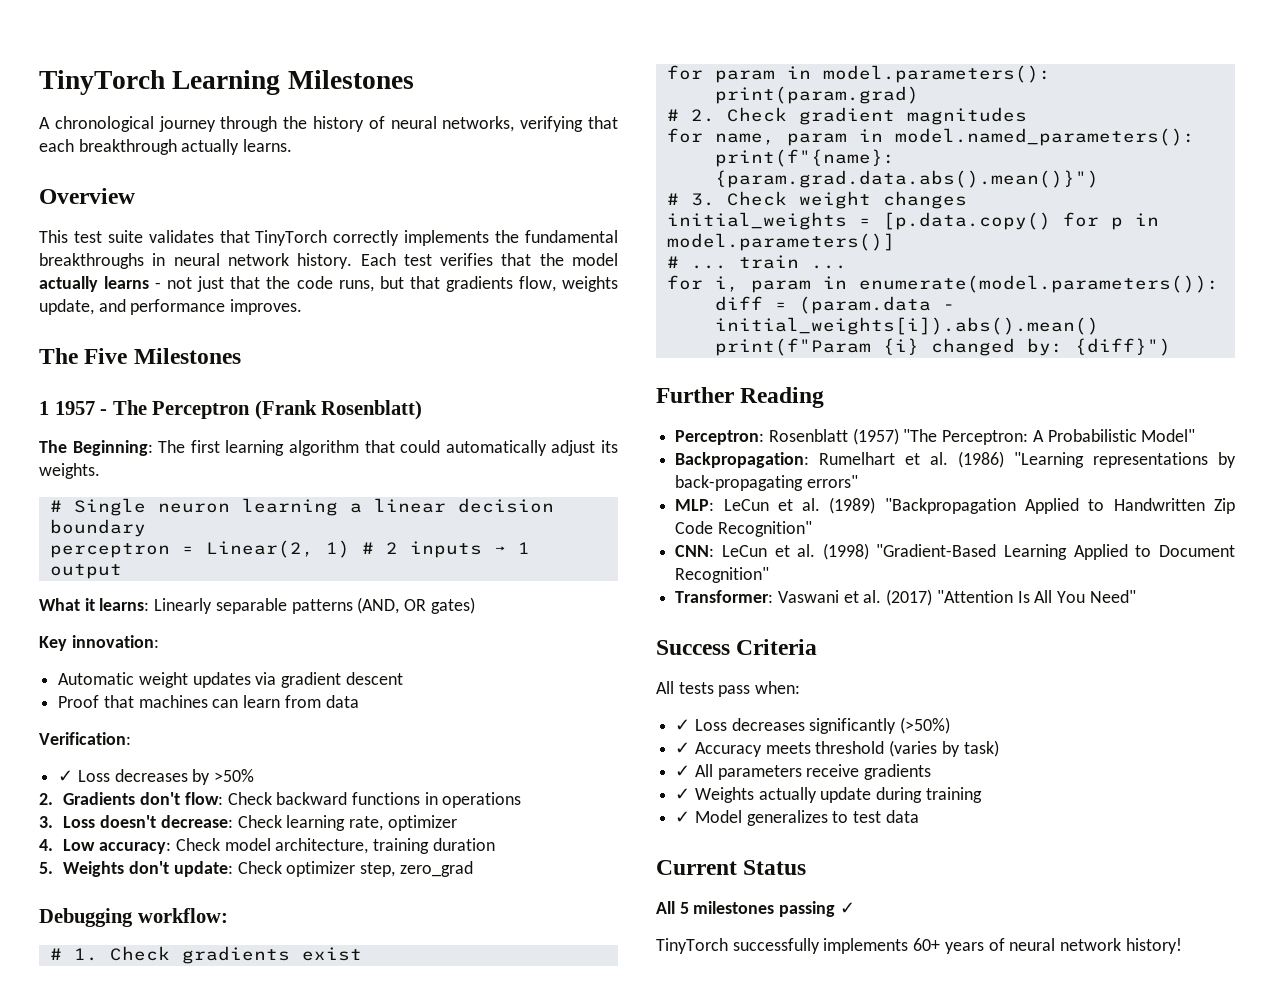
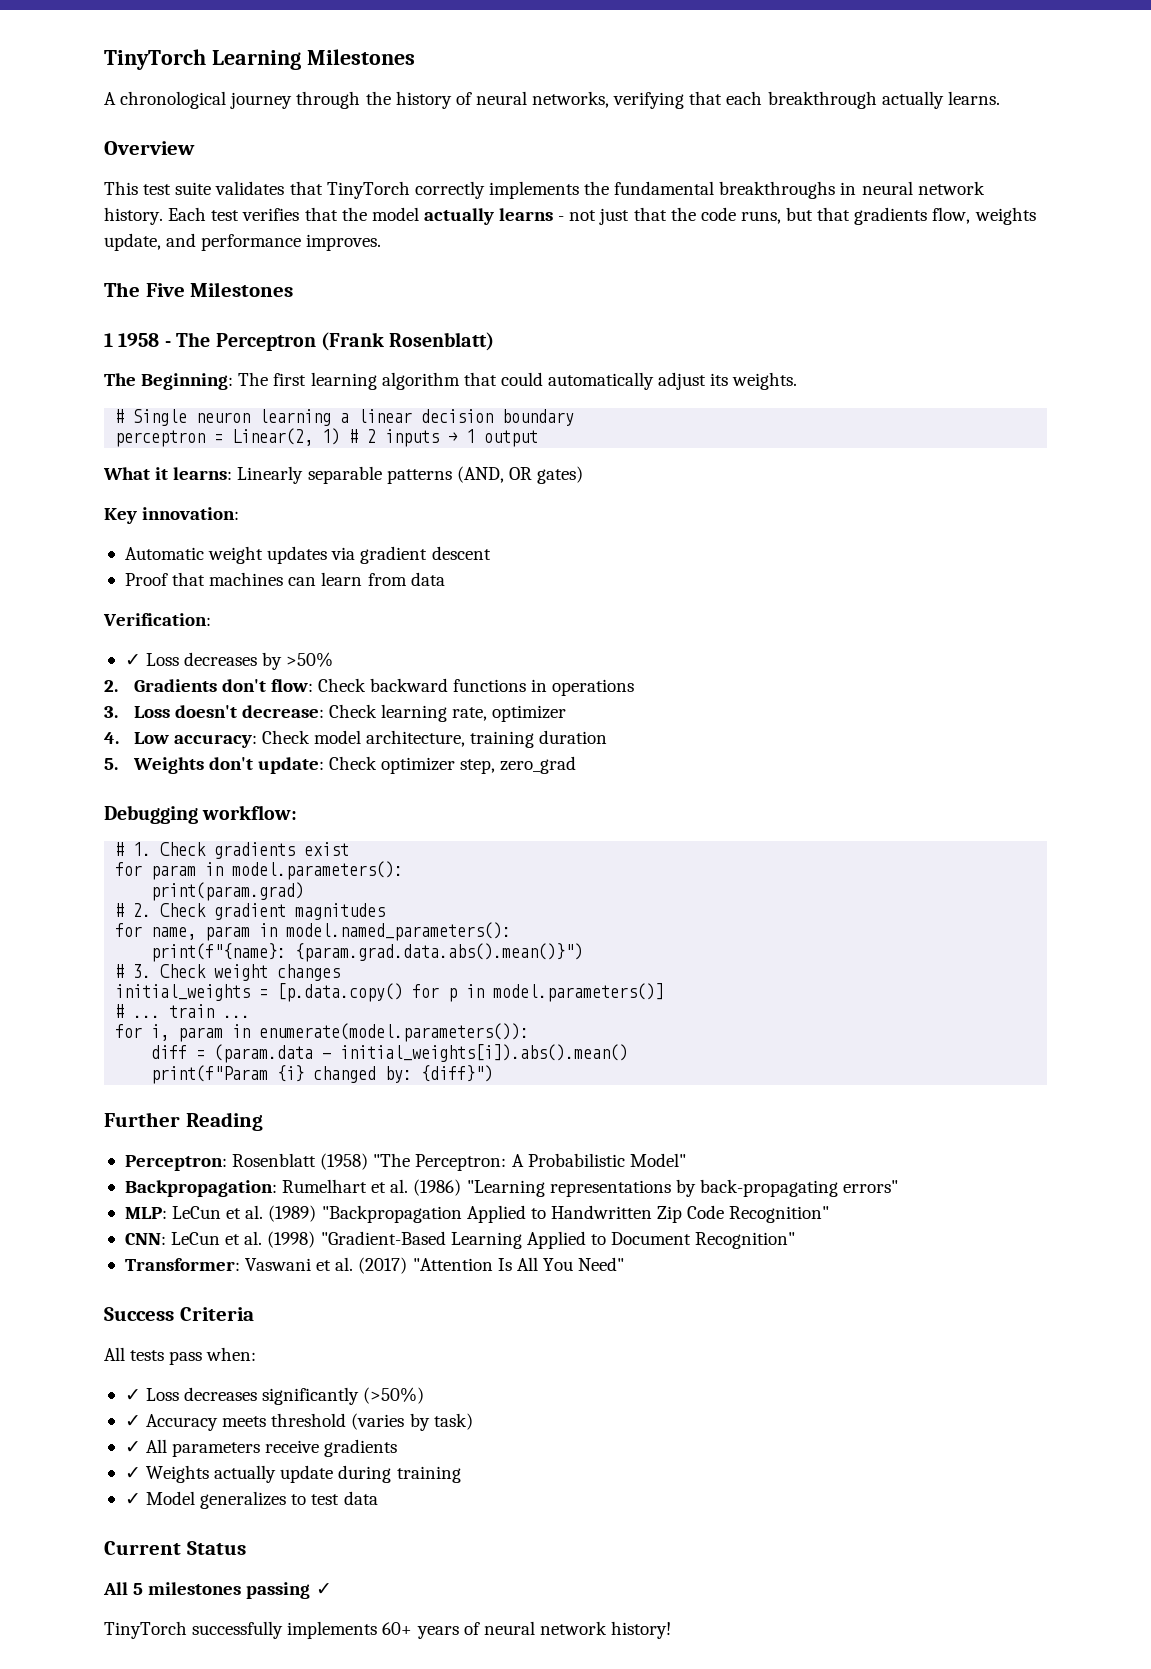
- 1 1957 - The Perceptron (Frank Rosenblatt)
+ 1 1958 - The Perceptron (Frank Rosenblatt)
- Perceptron: Rosenblatt (1957) "The Perceptron: A Probabilistic Model"
+ Perceptron: Rosenblatt (1958) "The Perceptron: A Probabilistic Model"

